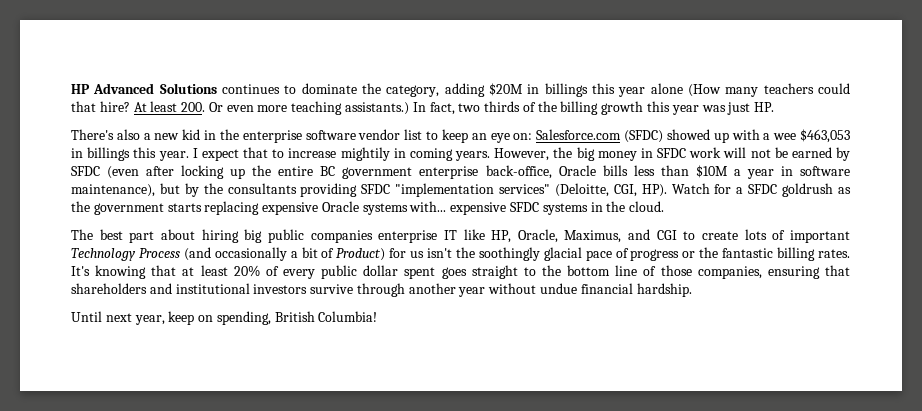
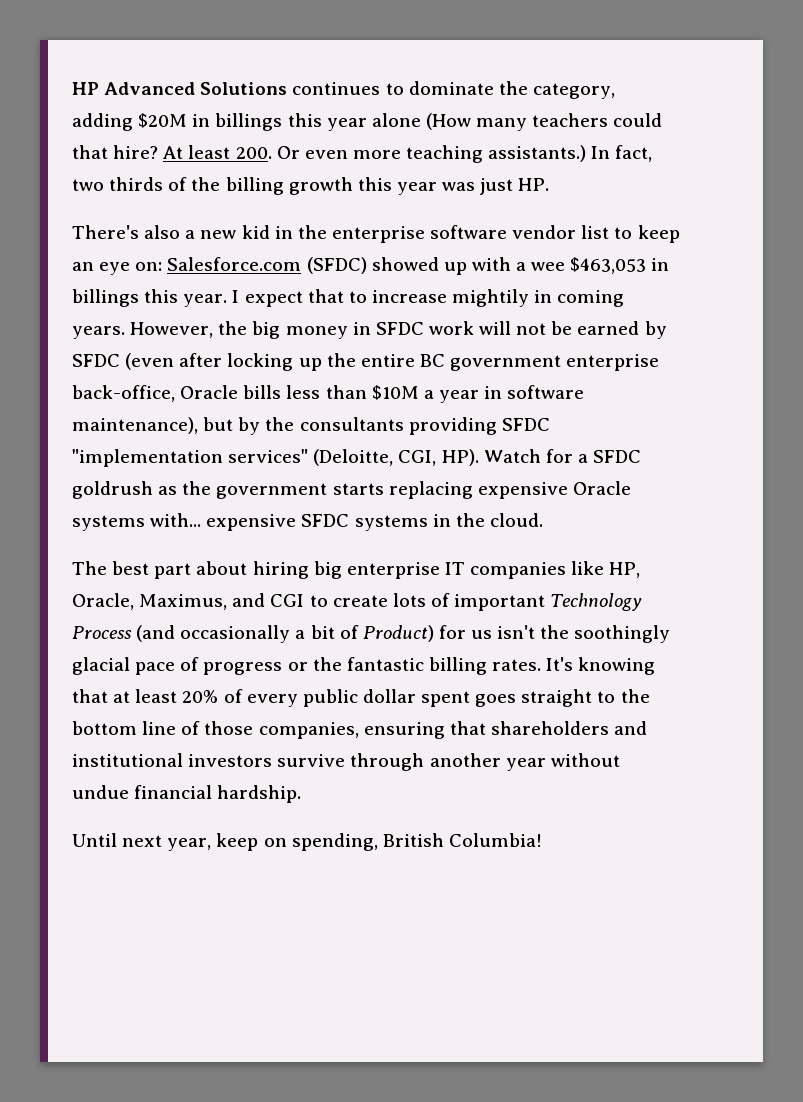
- The best part about hiring big public companies enterprise IT like HP, Oracle, Maximus, and CGI to create lots of important Technology Process (and occasionally a bit of Product) for us isn't the soothingly glacial pace of progress or the fantastic billing rates.
+ The best part about hiring big enterprise IT companies like HP, Oracle, Maximus, and CGI to create lots of important Technology Process (and occasionally a bit of Product) for us isn't the soothingly glacial pace of progress or the fantastic billing rates.

